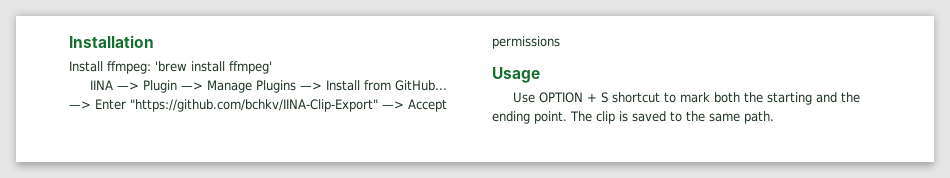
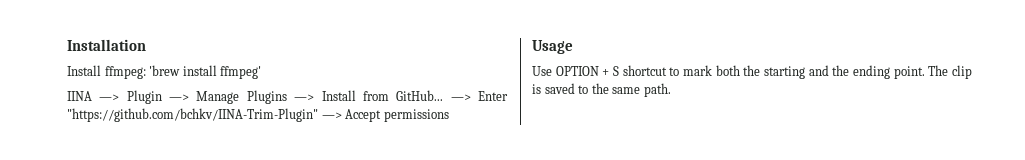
- —> Enter "https://github.com/bchkv/IINA-Clip-Export" —> Accept permissions
+ —> Enter "https://github.com/bchkv/IINA-Trim-Plugin" —> Accept permissions

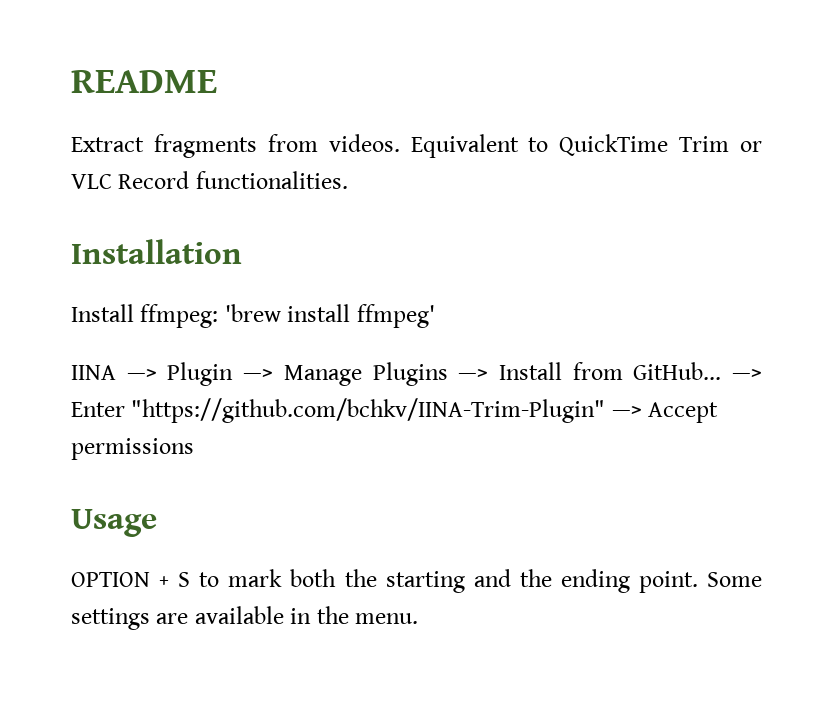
+ README
+ Extract fragments from videos. Equivalent to QuickTime Trim or VLC Record functionalities.
- Use OPTION + S shortcut to mark both the starting and the ending point.
+ OPTION + S to mark both the starting and the ending point.
- The clip is saved to the same path.
+ Some settings are available in the menu.

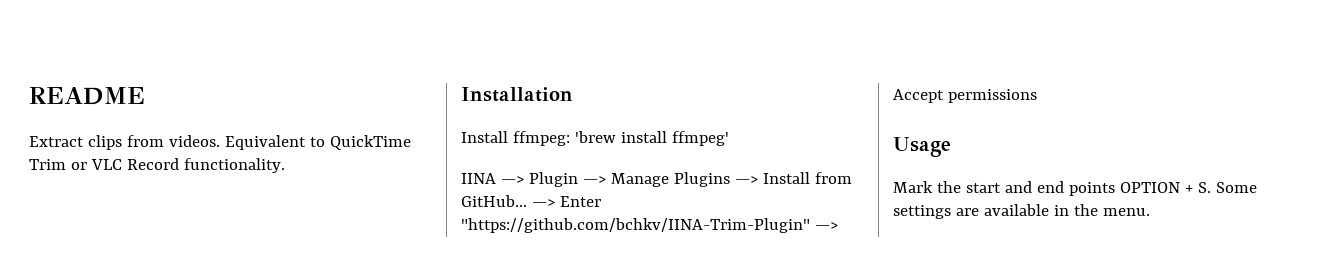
- Extract fragments from videos.
+ Extract clips from videos.
- Equivalent to QuickTime Trim or VLC Record functionalities.
+ Equivalent to QuickTime Trim or VLC Record functionality.
- OPTION + S to mark both the starting and the ending point. Some settings are available in the menu.
+ Mark the start and end points OPTION + S. Some settings are available in the menu.

